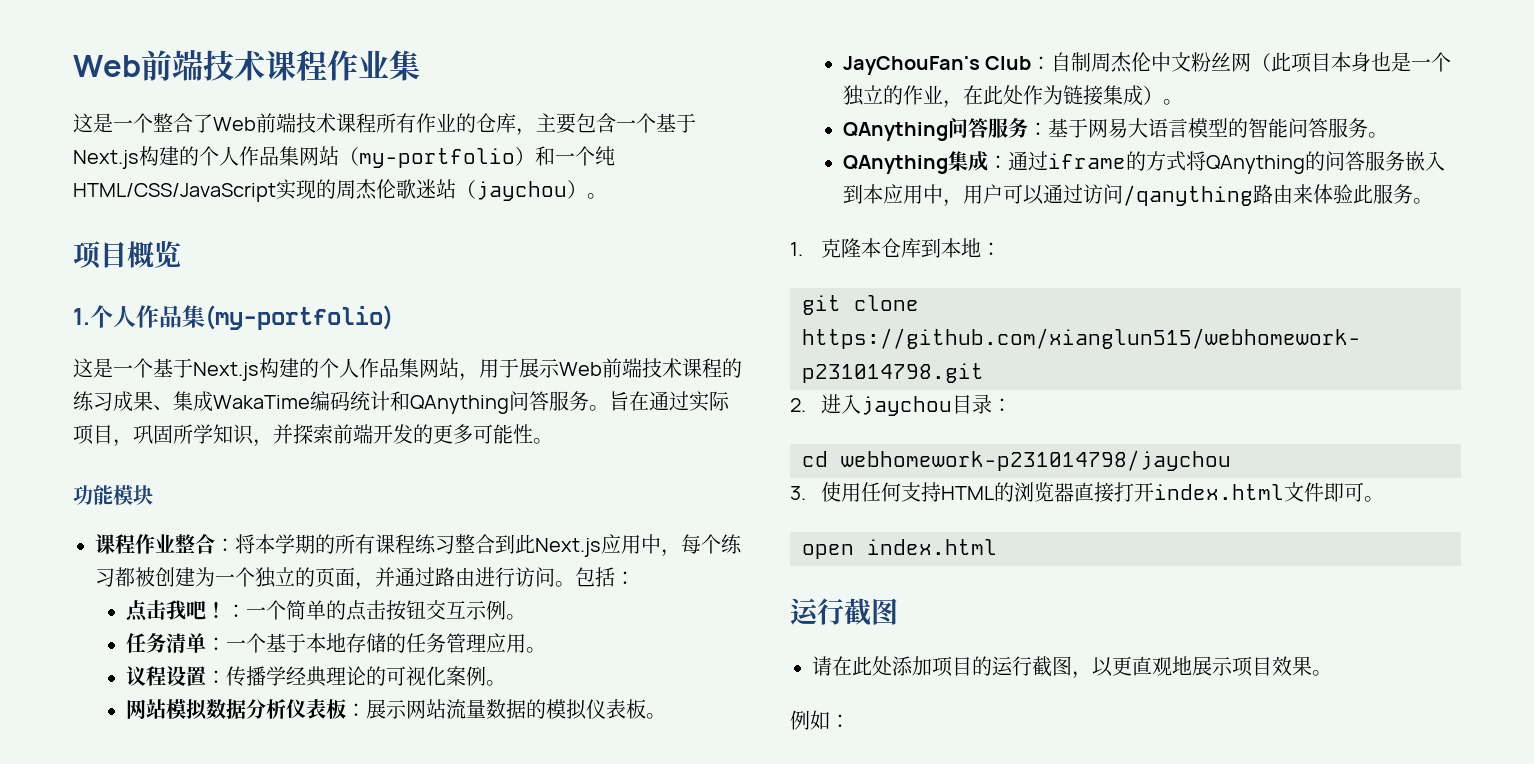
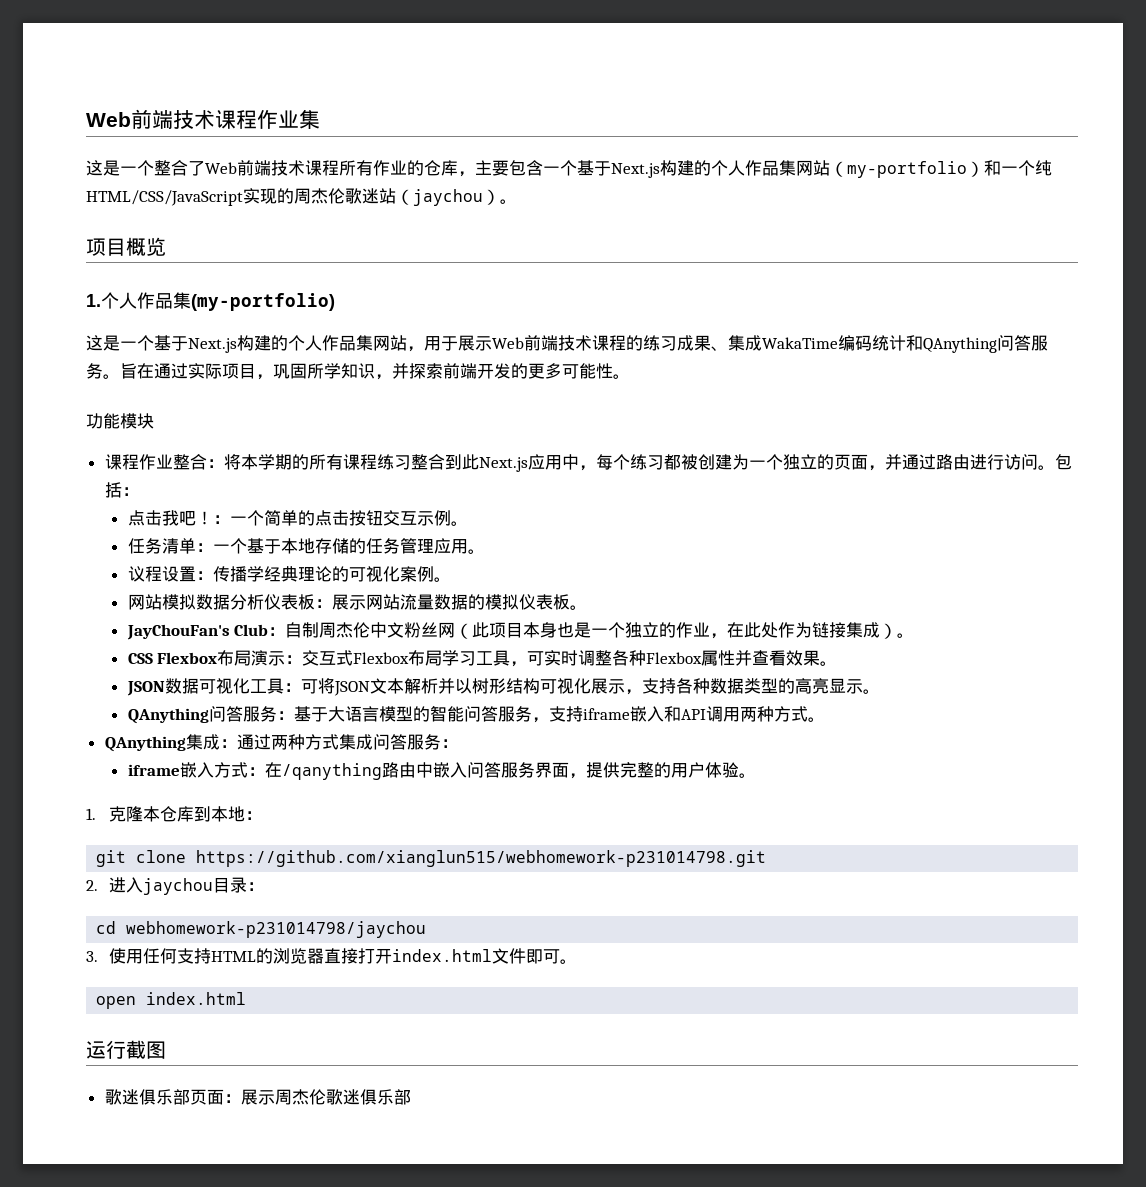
+ CSS Flexbox布局演示：交互式Flexbox布局学习工具，可实时调整各种Flexbox属性并查看效果。
+ JSON数据可视化工具：可将JSON文本解析并以树形结构可视化展示，支持各种数据类型的高亮显示。
- QAnything问答服务：基于网易大语言模型的智能问答服务。
- QAnything集成：通过iframe的方式将QAnything的问答服务嵌入到本应用中，用户可以通过访问/qanything路由来体验此服务。
+ QAnything问答服务：基于大语言模型的智能问答服务，支持iframe嵌入和API调用两种方式。
+ QAnything集成：通过两种方式集成问答服务：
+ iframe嵌入方式：在/qanything路由中嵌入问答服务界面，提供完整的用户体验。
- 请在此处添加项目的运行截图，以更直观地展示项目效果。
- 例如：
+ 歌迷俱乐部页面：展示周杰伦歌迷俱乐部

